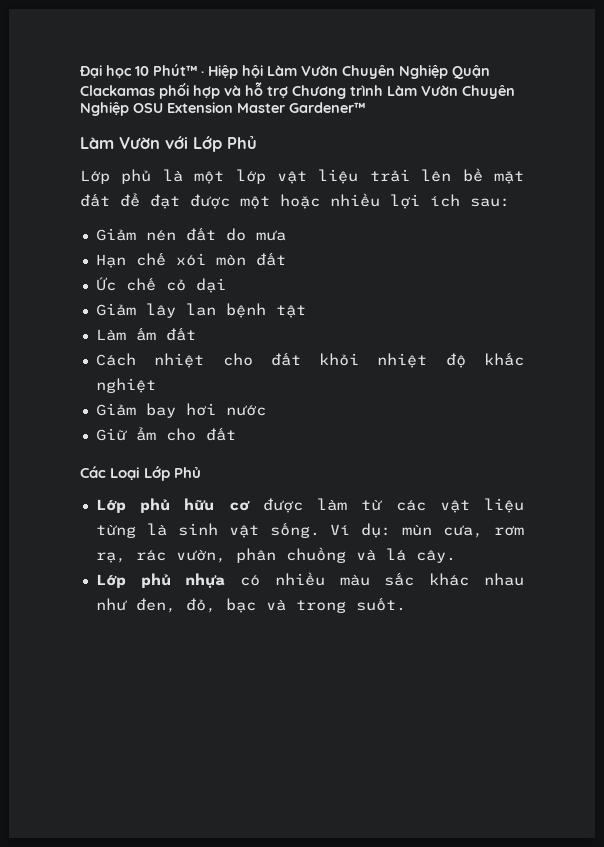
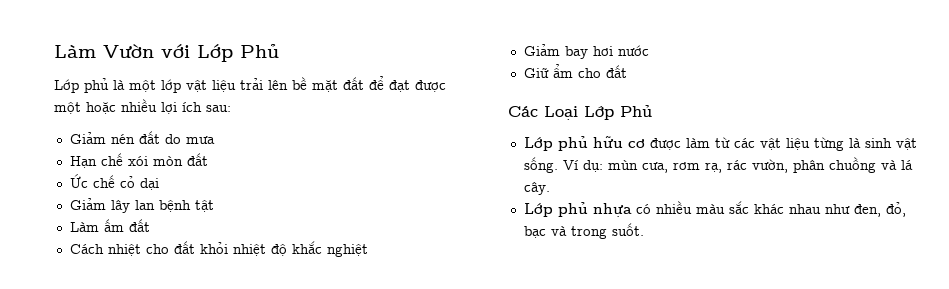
- Đại học 10 Phút™ · Hiệp hội Làm Vườn Chuyên Nghiệp Quận Clackamas phối hợp và hỗ trợ Chương trình Làm Vườn Chuyên Nghiệp OSU Extension Master Gardener™

